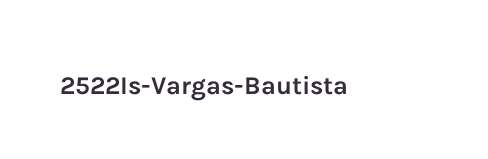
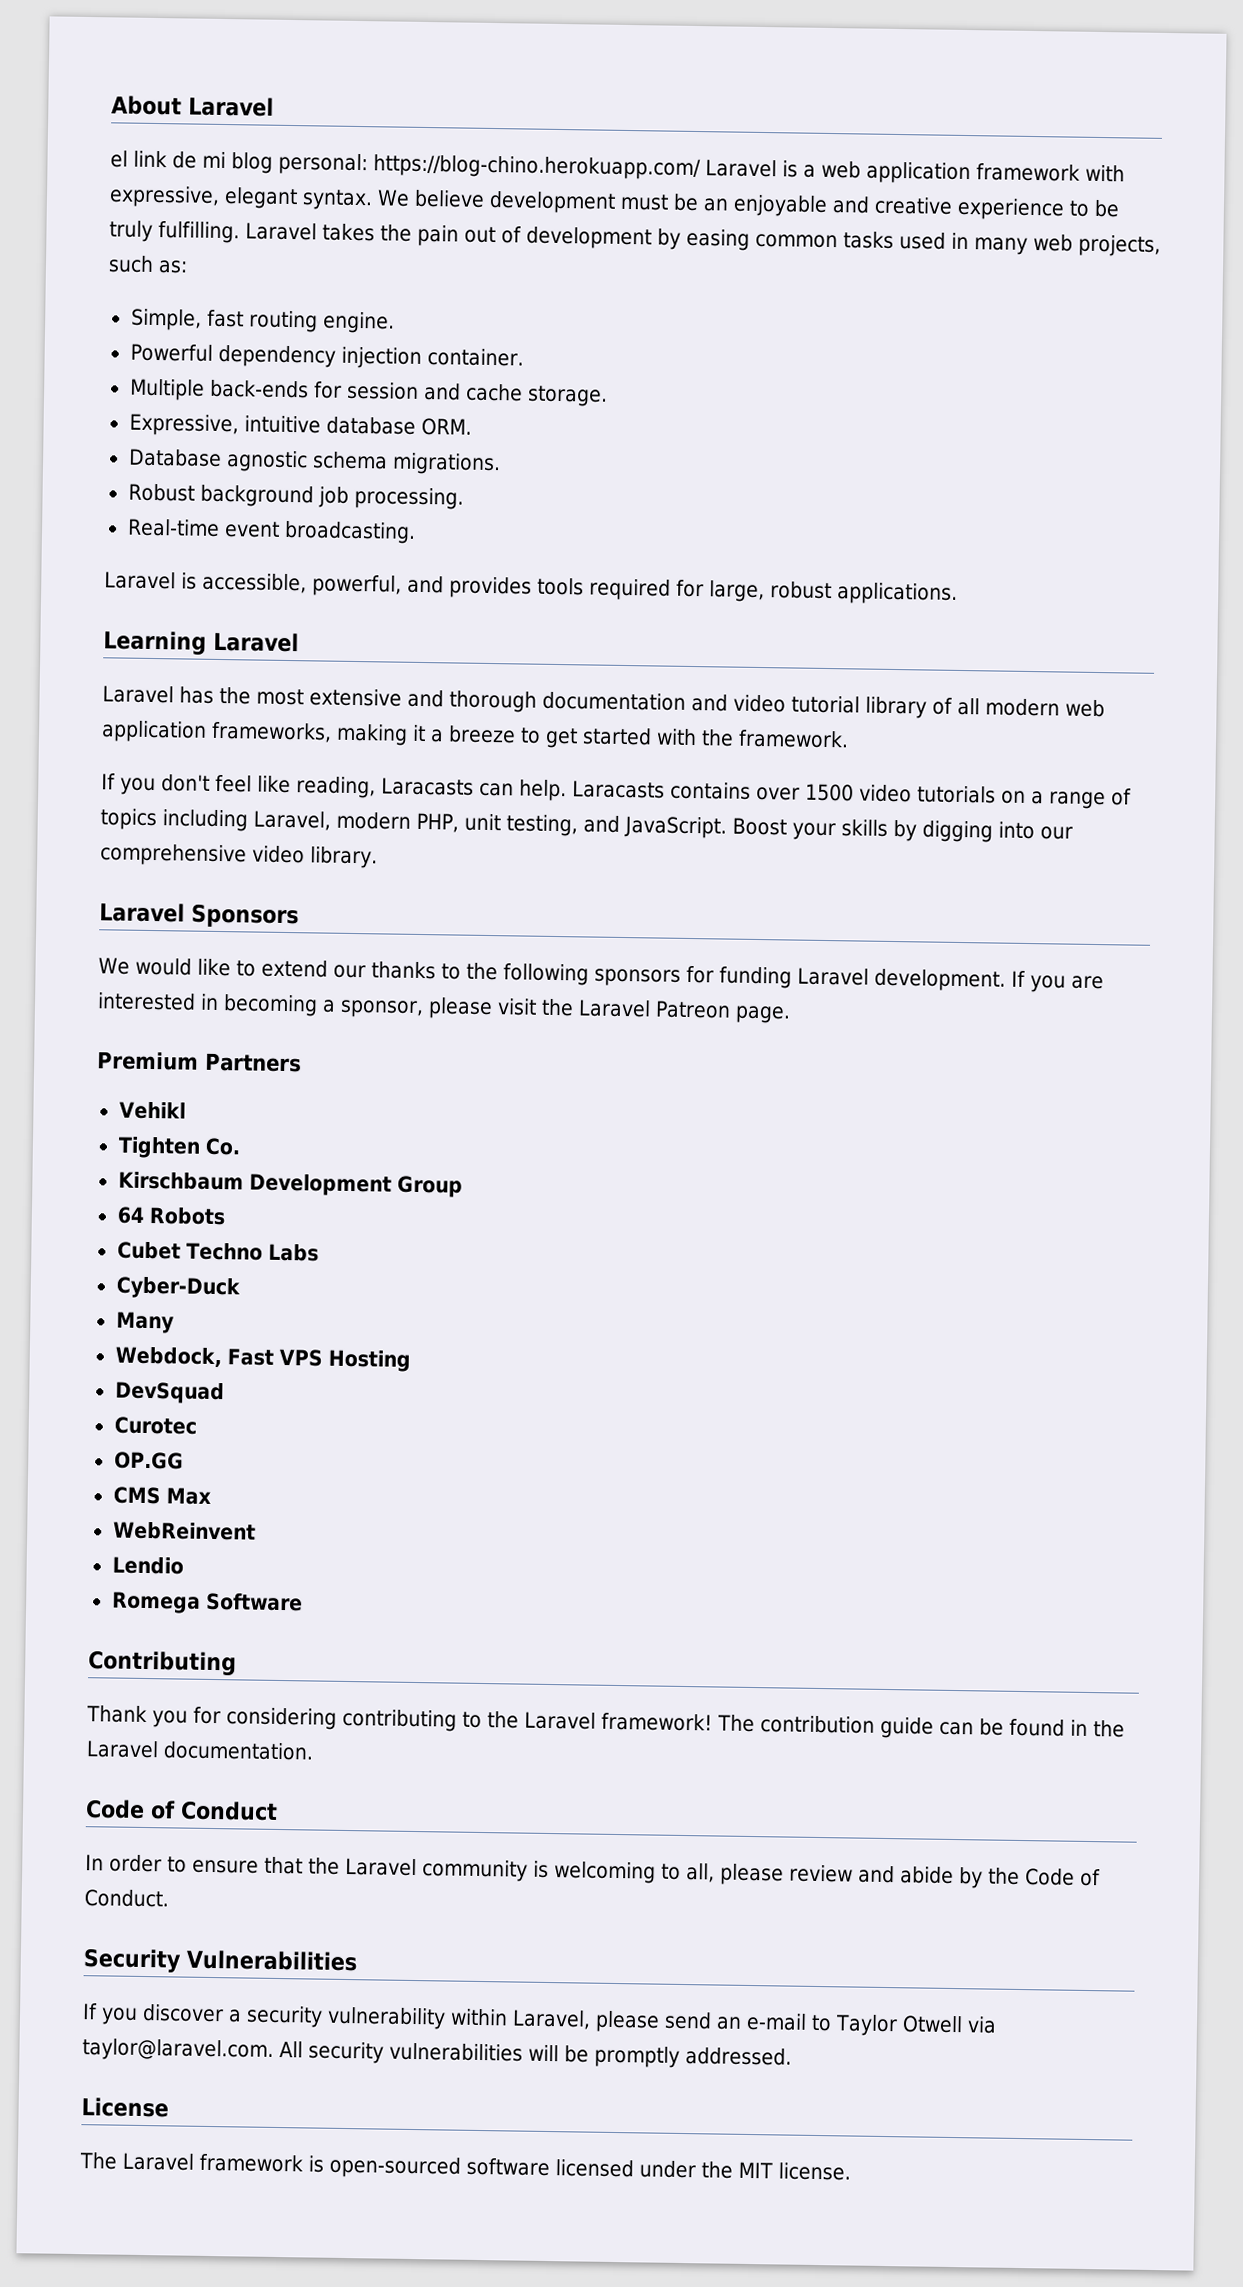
- 2522Is-Vargas-Bautista
+ About Laravel
+ el link de mi blog personal: https://blog-chino.herokuapp.com/ Laravel is a web application framework with expressive, elegant syntax. We believe development must be an enjoyable and creative experience to be truly fulfilling. Laravel takes the pain out of development by easing common tasks used in many web projects, such as:
+ Simple, fast routing engine.
+ Powerful dependency injection container.
+ Multiple back-ends for session and cache storage.
+ Expressive, intuitive database ORM.
+ Database agnostic schema migrations.
+ Robust background job processing.
+ Real-time event broadcasting.
+ Laravel is accessible, powerful, and provides tools required for large, robust applications.
+ Learning Laravel
+ Laravel has the most extensive and thorough documentation and video tutorial library of all modern web application frameworks, making it a breeze to get started with the framework.
+ If you don't feel like reading, Laracasts can help. Laracasts contains over 1500 video tutorials on a range of topics including Laravel, modern PHP, unit testing, and JavaScript. Boost your skills by digging into our comprehensive video library.
+ Laravel Sponsors
+ We would like to extend our thanks to the following sponsors for funding Laravel development. If you are interested in becoming a sponsor, please visit the Laravel Patreon page.
+ Premium Partners
+ Vehikl
+ Tighten Co.
+ Kirschbaum Development Group
+ 64 Robots
+ Cubet Techno Labs
+ Cyber-Duck
+ Many
+ Webdock, Fast VPS Hosting
+ DevSquad
+ Curotec
+ OP.GG
+ CMS Max
+ WebReinvent
+ Lendio
+ Romega Software
+ Contributing
+ Thank you for considering contributing to the Laravel framework! The contribution guide can be found in the Laravel documentation.
+ Code of Conduct
+ In order to ensure that the Laravel community is welcoming to all, please review and abide by the Code of Conduct.
+ Security Vulnerabilities
+ If you discover a security vulnerability within Laravel, please send an e-mail to Taylor Otwell via taylor@laravel.com. All security vulnerabilities will be promptly addressed.
+ License
+ The Laravel framework is open-sourced software licensed under the MIT license.

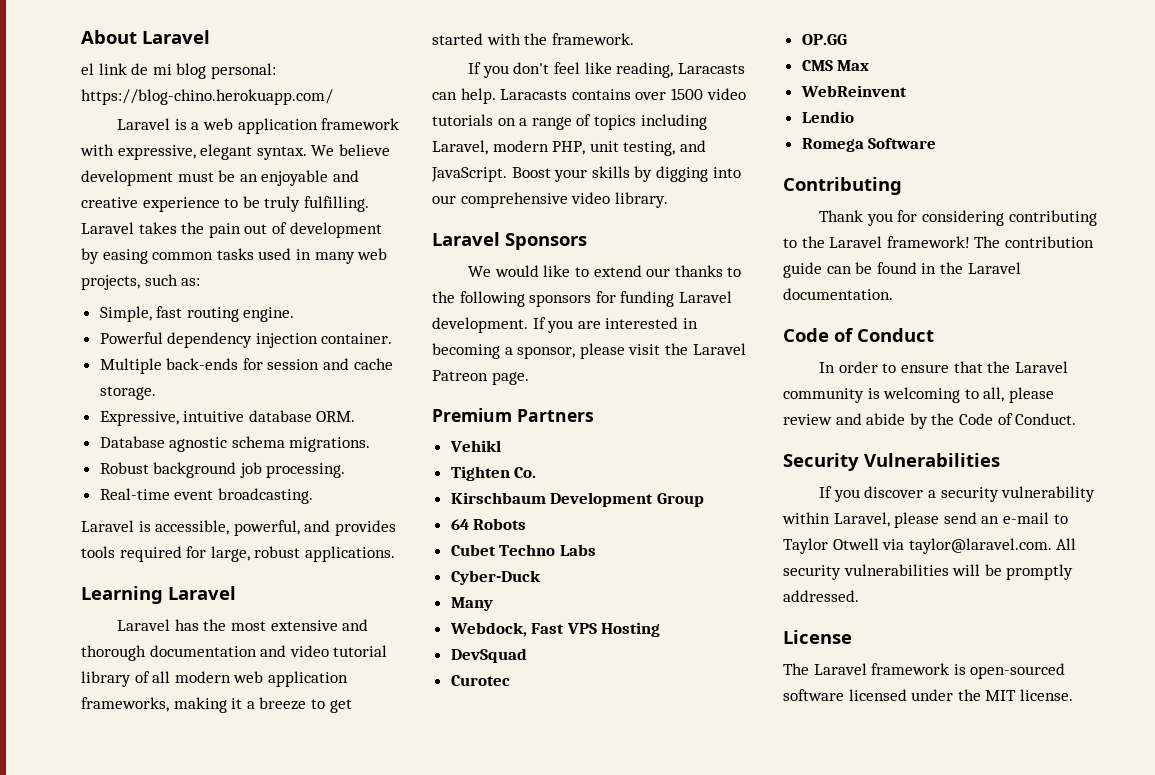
- el link de mi blog personal: https://blog-chino.herokuapp.com/ Laravel is a web application framework with expressive, elegant syntax.
+ el link de mi blog personal: https://blog-chino.herokuapp.com/
+ Laravel is a web application framework with expressive, elegant syntax.

